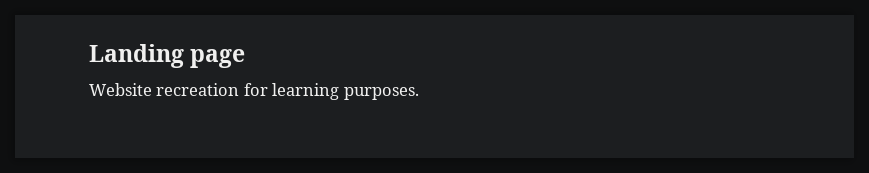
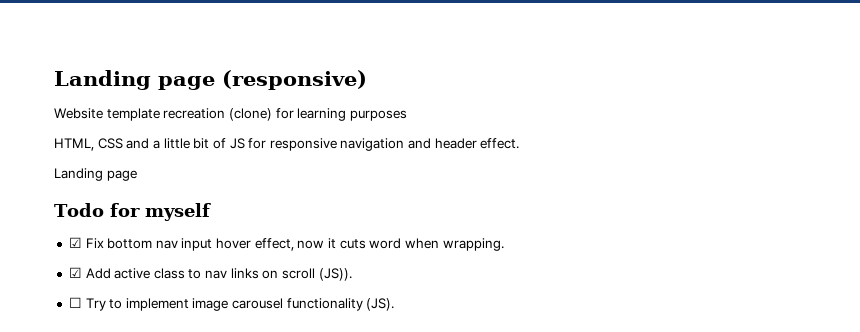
+ Landing page (responsive)
+ Website template recreation (clone) for learning purposes
+ HTML, CSS and a little bit of JS for responsive navigation and header effect.
  Landing page
- Website recreation for learning purposes.
+ Todo for myself
+ ☑ Fix bottom nav input hover effect, now it cuts word when wrapping.
+ ☑ Add active class to nav links on scroll (JS)).
+ ☐ Try to implement image carousel functionality (JS).

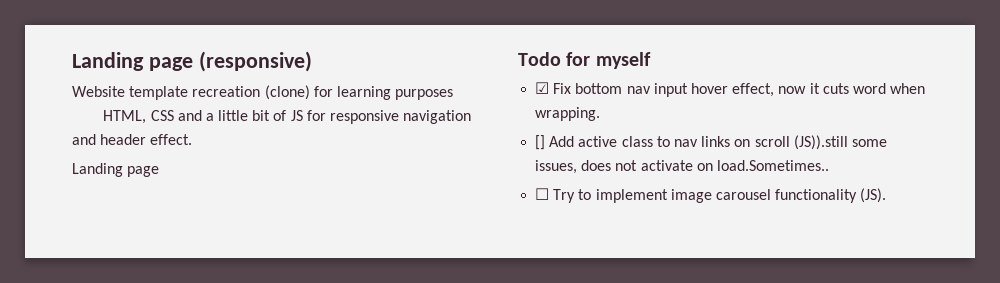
- ☑ Add active class to nav links on scroll (JS)).
+ [] Add active class to nav links on scroll (JS)).still some issues, does not activate on load.Sometimes..

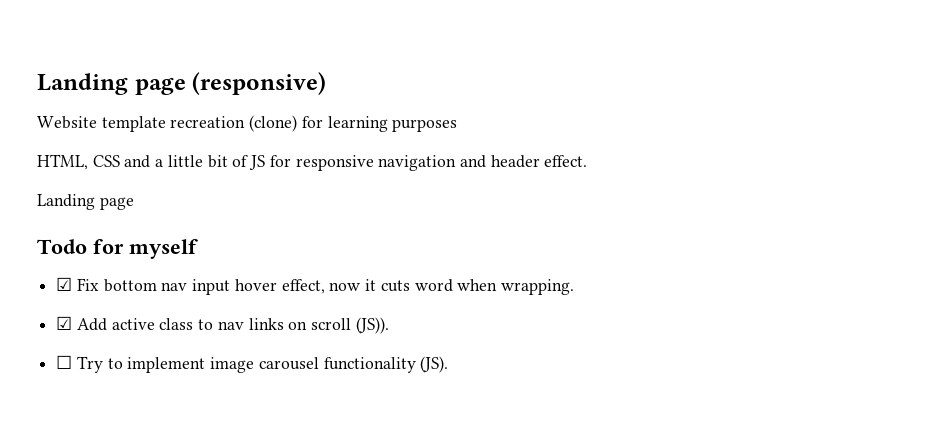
- [] Add active class to nav links on scroll (JS)).still some issues, does not activate on load.Sometimes..
+ ☑ Add active class to nav links on scroll (JS)).

